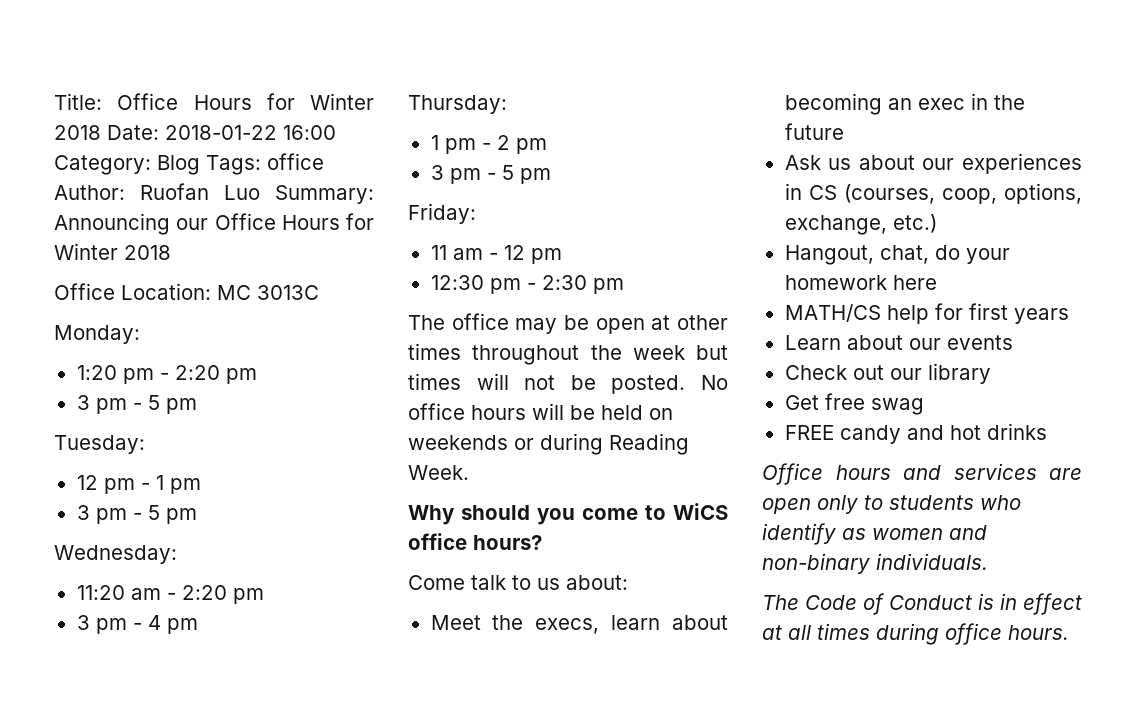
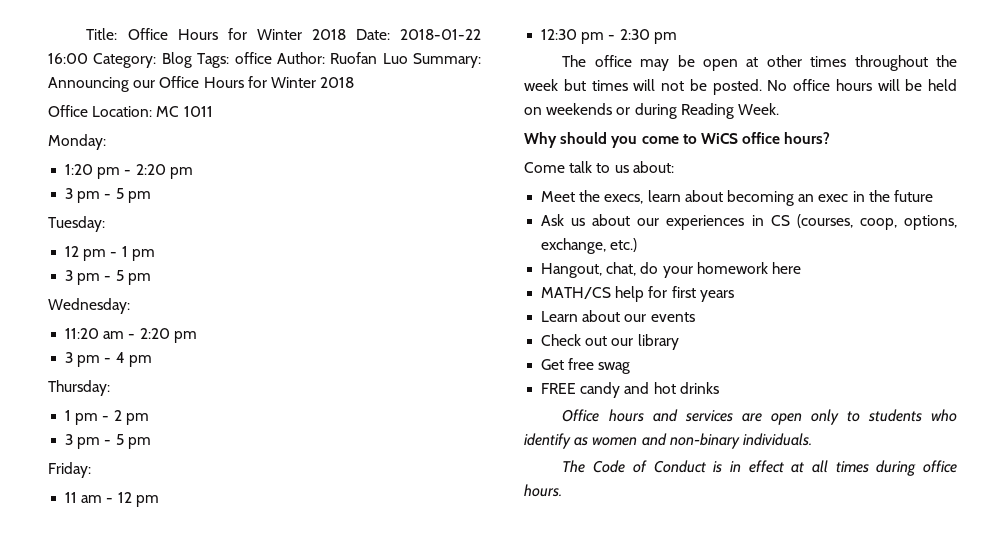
- Office Location: MC 3013C
+ Office Location: MC 1011

